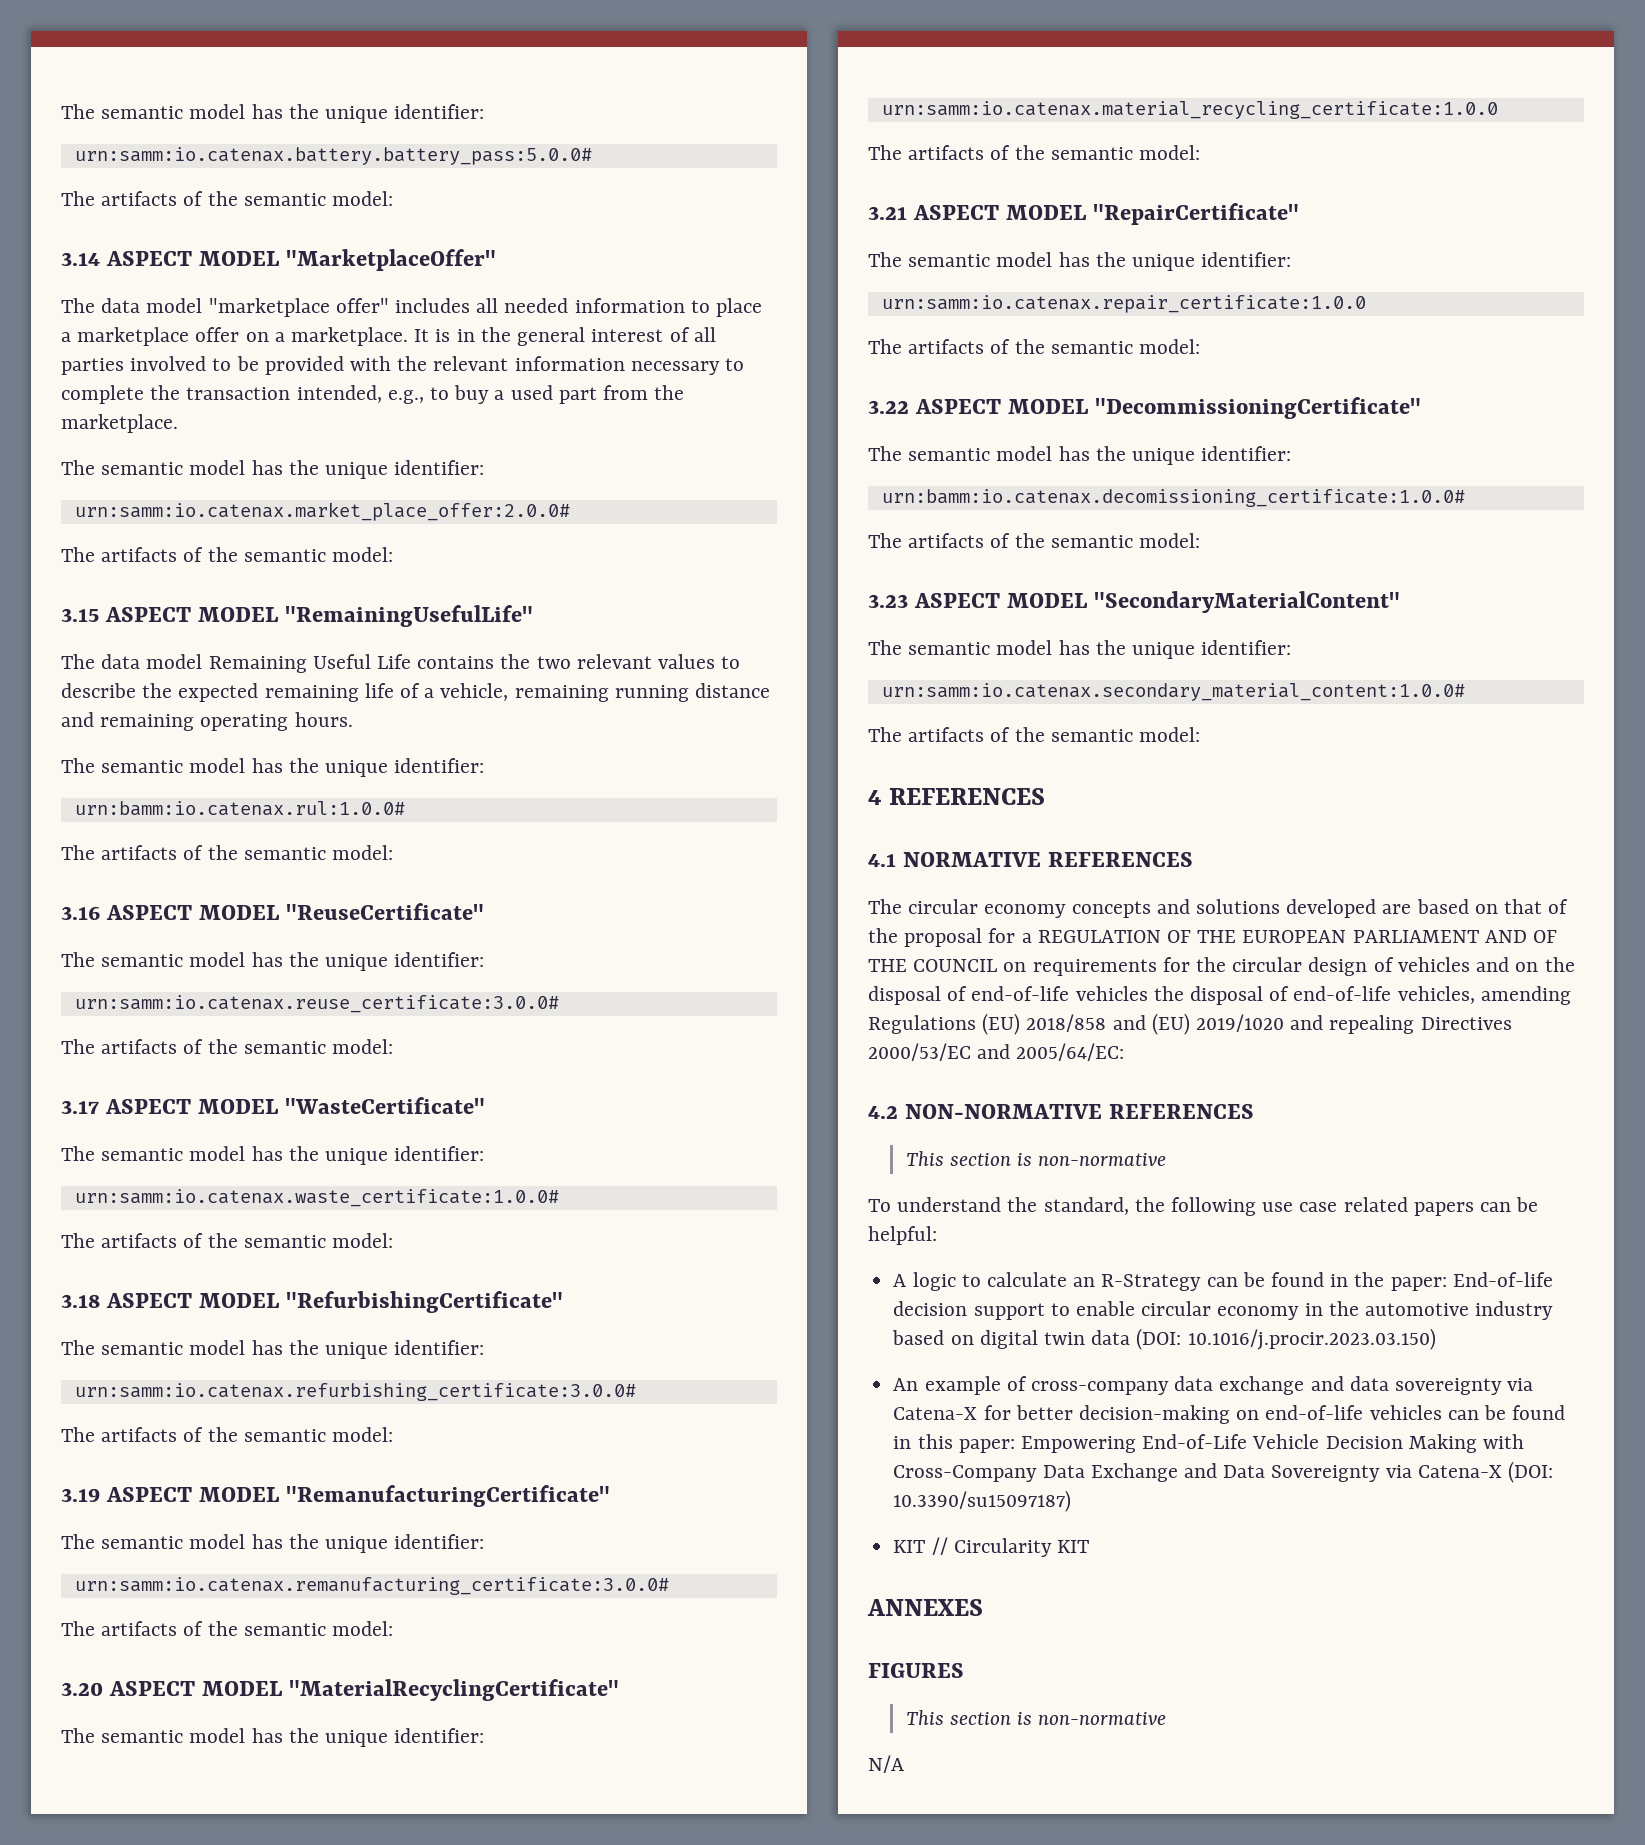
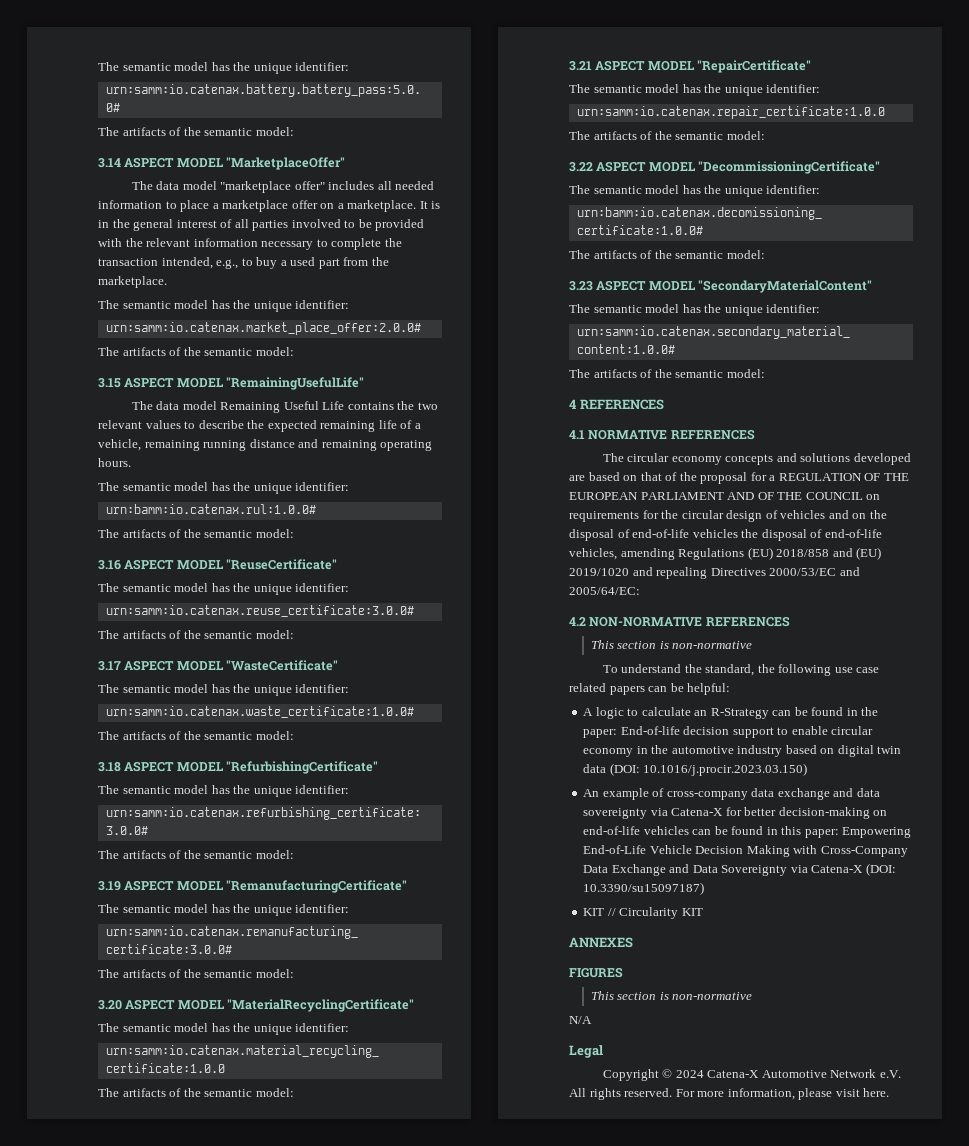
+ Legal
+ Copyright © 2024 Catena-X Automotive Network e.V. All rights reserved. For more information, please visit here.

